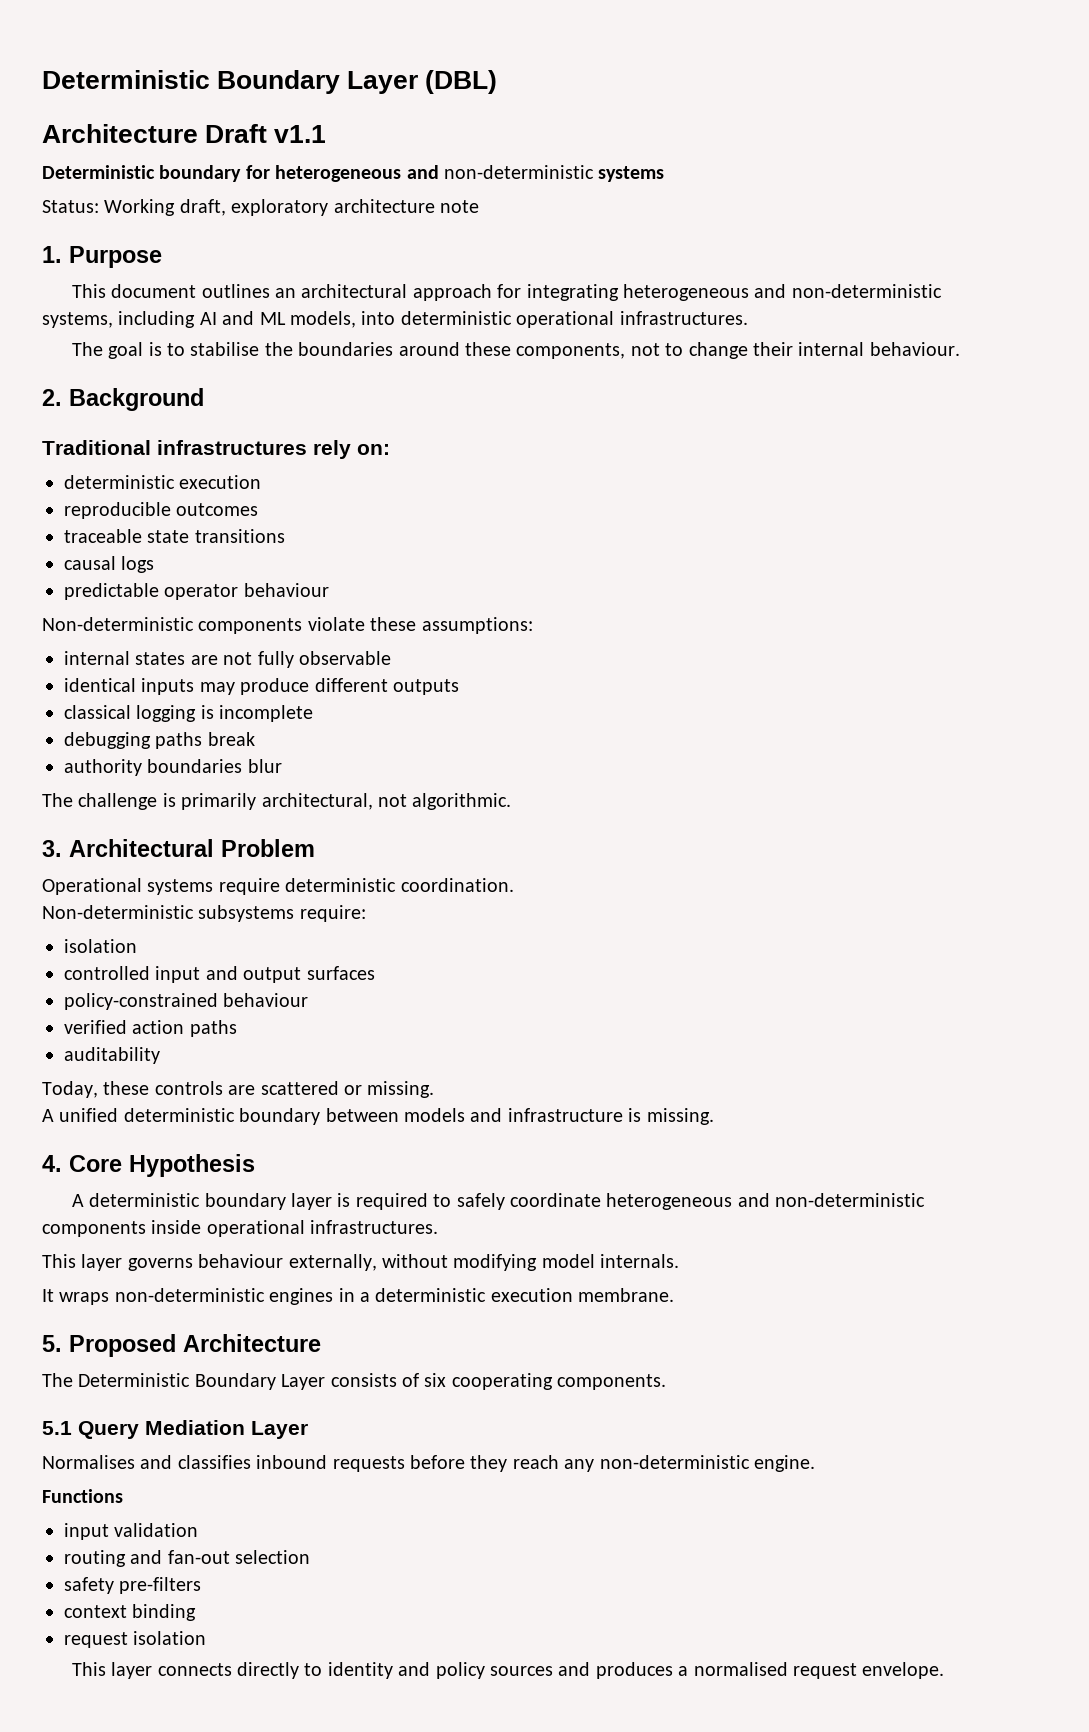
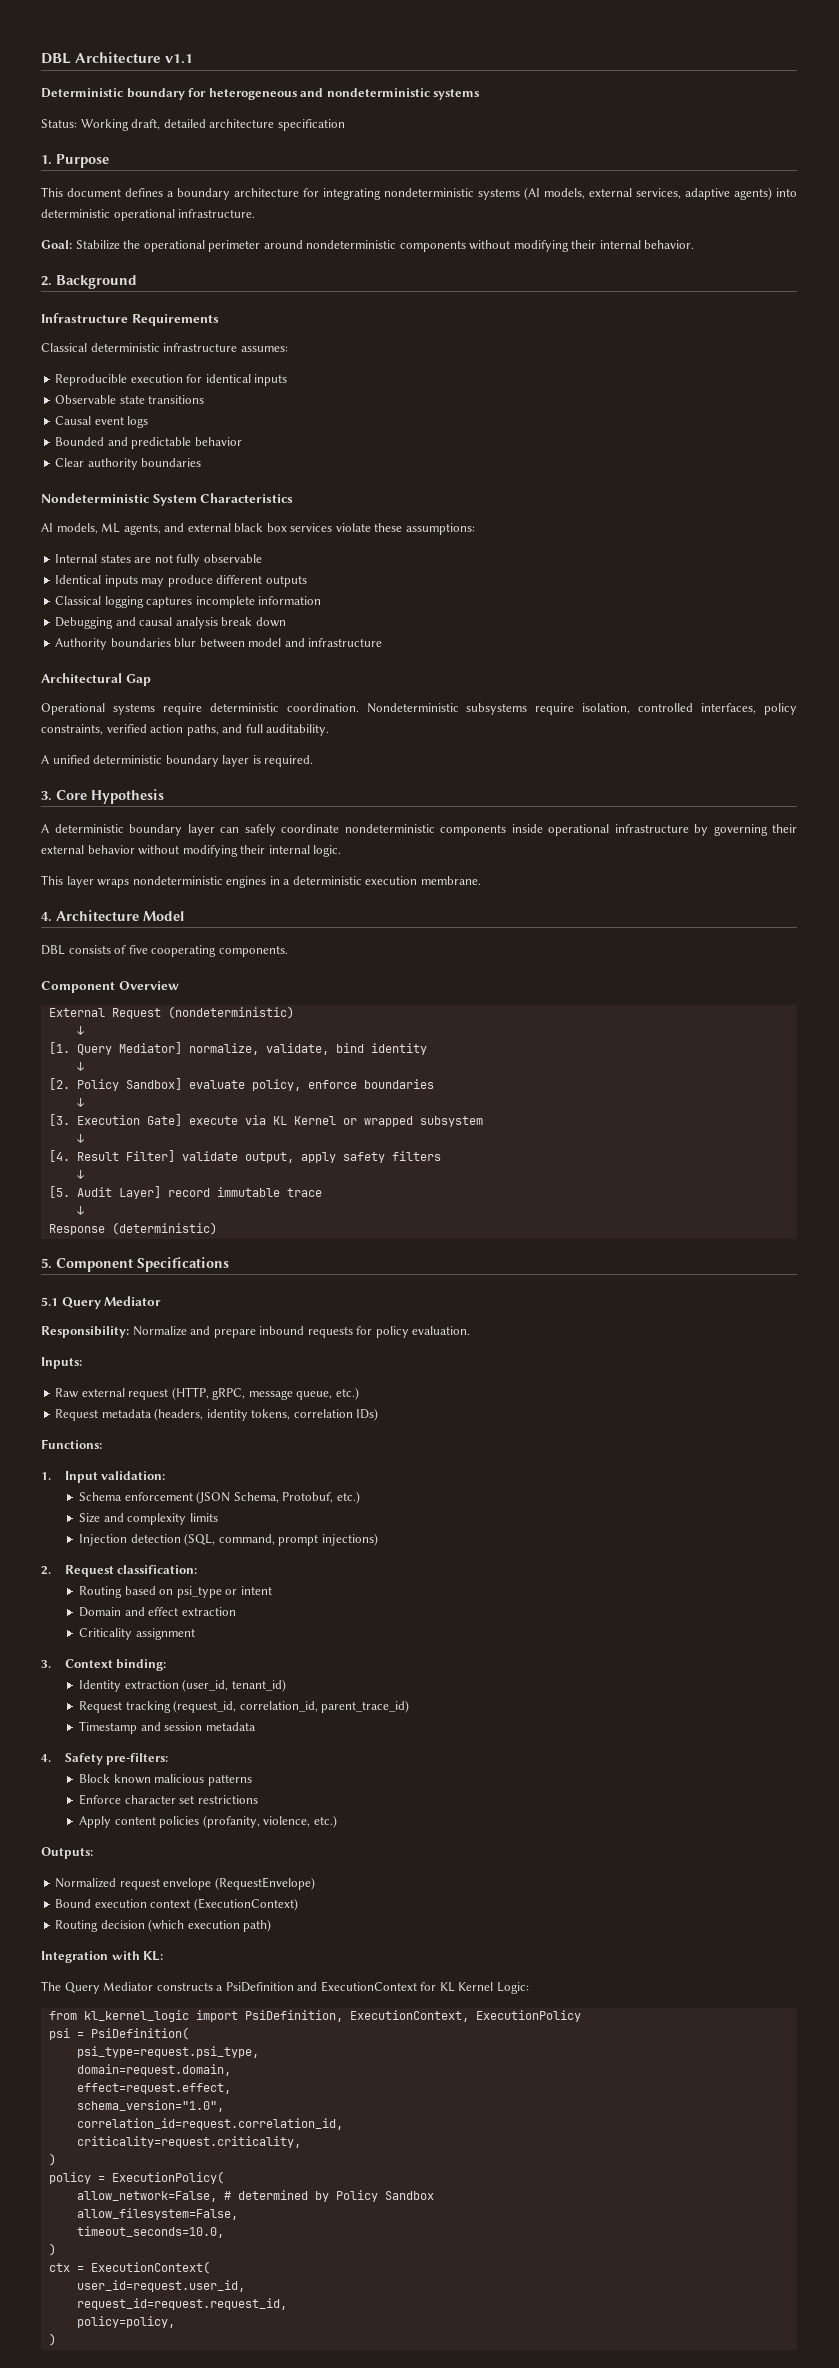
- Deterministic Boundary Layer (DBL)
- Architecture Draft v1.1
+ DBL Architecture v1.1
- Deterministic boundary for heterogeneous and non-deterministic systems
+ Deterministic boundary for heterogeneous and nondeterministic systems
- Status: Working draft, exploratory architecture note
+ Status: Working draft, detailed architecture specification
- This document outlines an architectural approach for integrating heterogeneous and non-deterministic systems, including AI and ML models, into deterministic operational infrastructures.
- The goal is to stabilise the boundaries around these components, not to change their internal behaviour.
+ This document defines a boundary architecture for integrating nondeterministic systems (AI models, external services, adaptive agents) into deterministic operational infrastructure.
+ Goal: Stabilize the operational perimeter around nondeterministic components without modifying their internal behavior.
- Traditional infrastructures rely on:
- deterministic execution
- reproducible outcomes
- traceable state transitions
+ Infrastructure Requirements
+ Classical deterministic infrastructure assumes:
+ Reproducible execution for identical inputs
+ Observable state transitions
- causal logs
+ Causal event logs
- predictable operator behaviour
- Non-deterministic components violate these assumptions:
+ Bounded and predictable behavior
+ Clear authority boundaries
+ Nondeterministic System Characteristics
+ AI models, ML agents, and external black box services violate these assumptions:
- internal states are not fully observable
+ Internal states are not fully observable
- identical inputs may produce different outputs
+ Identical inputs may produce different outputs
- classical logging is incomplete
- debugging paths break
- authority boundaries blur
- The challenge is primarily architectural, not algorithmic.
- 3. Architectural Problem
+ Classical logging captures incomplete information
+ Debugging and causal analysis break down
+ Authority boundaries blur between model and infrastructure
+ Architectural Gap
- Operational systems require deterministic coordination.
- Non-deterministic subsystems require:
- isolation
- controlled input and output surfaces
- policy-constrained behaviour
- verified action paths
- auditability
- Today, these controls are scattered or missing.
- A unified deterministic boundary between models and infrastructure is missing.
- 4. Core Hypothesis
+ Operational systems require deterministic coordination. Nondeterministic subsystems require isolation, controlled interfaces, policy constraints, verified action paths, and full auditability.
+ A unified deterministic boundary layer is required.
+ 3. Core Hypothesis
- A deterministic boundary layer is required to safely coordinate heterogeneous and non-deterministic components inside operational infrastructures.
- This layer governs behaviour externally, without modifying model internals.
- It wraps non-deterministic engines in a deterministic execution membrane.
+ A deterministic boundary layer can safely coordinate nondeterministic components inside operational infrastructure by governing their external behavior without modifying their internal logic.
+ This layer wraps nondeterministic engines in a deterministic execution membrane.
- 5. Proposed Architecture
- The Deterministic Boundary Layer consists of six cooperating components.
+ 4. Architecture Model
+ DBL consists of five cooperating components.
- 5.1 Query Mediation Layer
- Normalises and classifies inbound requests before they reach any non-deterministic engine.
- Functions
- input validation
- routing and fan-out selection
- safety pre-filters
- context binding
- request isolation
- This layer connects directly to identity and policy sources and produces a normalised request envelope.
+ Component Overview
+ External Request (nondeterministic)
+ ↓
+ [1. Query Mediator] normalize, validate, bind identity
+ ↓
+ [2. Policy Sandbox] evaluate policy, enforce boundaries
+ ↓
+ [3. Execution Gate] execute via KL Kernel or wrapped subsystem
+ ↓
+ [4. Result Filter] validate output, apply safety filters
+ ↓
+ [5. Audit Layer] record immutable trace
+ ↓
+ Response (deterministic)
+ 5. Component Specifications
+ 5.1 Query Mediator
+ Responsibility: Normalize and prepare inbound requests for policy evaluation.
+ Inputs:
+ Raw external request (HTTP, gRPC, message queue, etc.)
+ Request metadata (headers, identity tokens, correlation IDs)
+ Functions:
+ 1. Input validation:
+ Schema enforcement (JSON Schema, Protobuf, etc.)
+ Size and complexity limits
+ Injection detection (SQL, command, prompt injections)
+ 2. Request classification:
+ Routing based on psi_type or intent
+ Domain and effect extraction
+ Criticality assignment
+ 3. Context binding:
+ Identity extraction (user_id, tenant_id)
+ Request tracking (request_id, correlation_id, parent_trace_id)
+ Timestamp and session metadata
+ 4. Safety pre-filters:
+ Block known malicious patterns
+ Enforce character set restrictions
+ Apply content policies (profanity, violence, etc.)
+ Outputs:
+ Normalized request envelope (RequestEnvelope)
+ Bound execution context (ExecutionContext)
+ Routing decision (which execution path)
+ Integration with KL:
+ The Query Mediator constructs a PsiDefinition and ExecutionContext for KL Kernel Logic:
+ from kl_kernel_logic import PsiDefinition, ExecutionContext, ExecutionPolicy
+ psi = PsiDefinition(
+ psi_type=request.psi_type,
+ domain=request.domain,
+ effect=request.effect,
+ schema_version="1.0",
+ correlation_id=request.correlation_id,
+ criticality=request.criticality,
+ )
+ policy = ExecutionPolicy(
+ allow_network=False, # determined by Policy Sandbox
+ allow_filesystem=False,
+ timeout_seconds=10.0,
+ )
+ ctx = ExecutionContext(
+ user_id=request.user_id,
+ request_id=request.request_id,
+ policy=policy,
+ )

